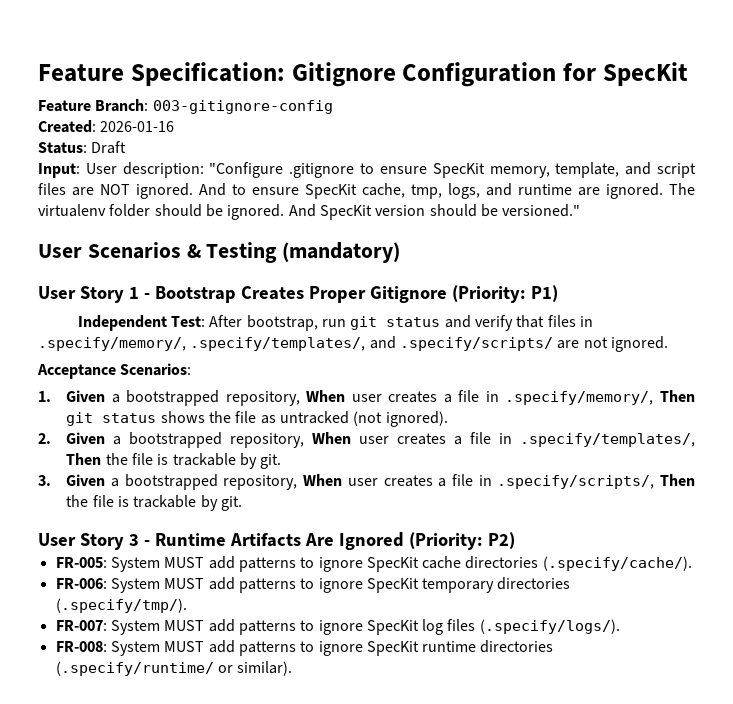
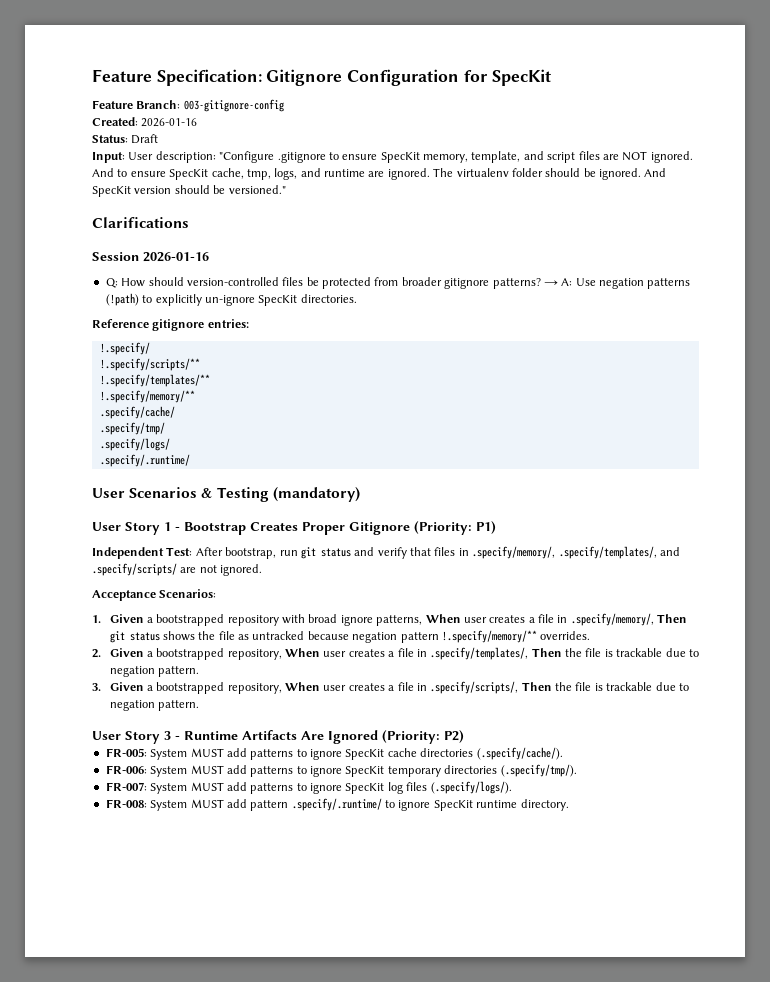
+ Clarifications
+ Session 2026-01-16
+ Q: How should version-controlled files be protected from broader gitignore patterns? → A: Use negation patterns (!path) to explicitly un-ignore SpecKit directories.
+ Reference gitignore entries:
+ !.specify/
+ !.specify/scripts/**
+ !.specify/templates/**
+ !.specify/memory/**
+ .specify/cache/
+ .specify/tmp/
+ .specify/logs/
+ .specify/.runtime/
- 1. Given a bootstrapped repository, When user creates a file in .specify/memory/, Then git status shows the file as untracked (not ignored).
+ 1. Given a bootstrapped repository with broad ignore patterns, When user creates a file in .specify/memory/, Then git status shows the file as untracked because negation pattern !.specify/memory/** overrides.
- 2. Given a bootstrapped repository, When user creates a file in .specify/templates/, Then the file is trackable by git.
+ 2. Given a bootstrapped repository, When user creates a file in .specify/templates/, Then the file is trackable due to negation pattern.
- 3. Given a bootstrapped repository, When user creates a file in .specify/scripts/, Then the file is trackable by git.
+ 3. Given a bootstrapped repository, When user creates a file in .specify/scripts/, Then the file is trackable due to negation pattern.
- FR-008: System MUST add patterns to ignore SpecKit runtime directories (.specify/runtime/ or similar).
+ FR-008: System MUST add pattern .specify/.runtime/ to ignore SpecKit runtime directory.

